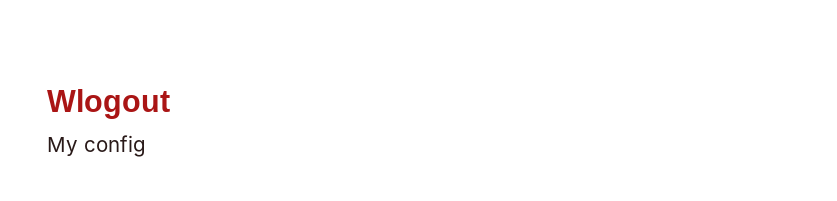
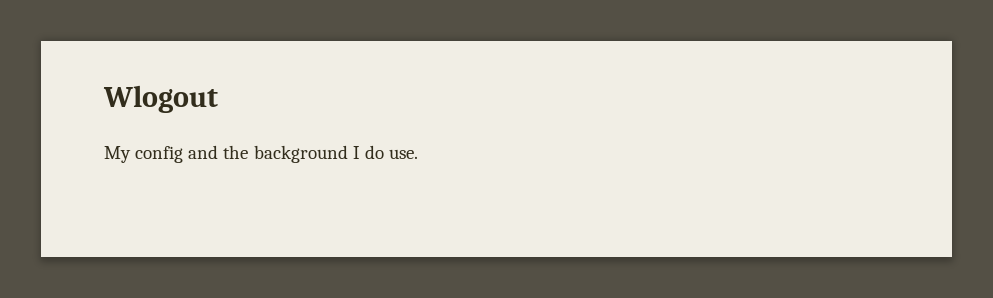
- My config
+ My config and the background I do use.

